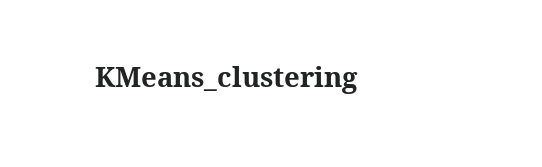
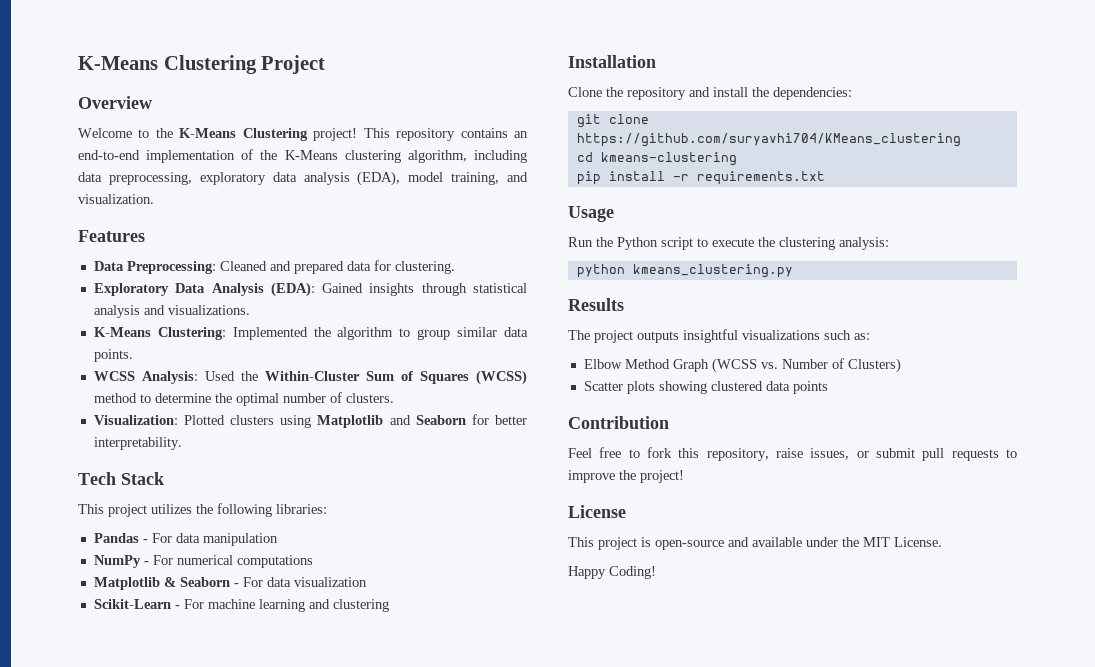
- KMeans_clustering
+ K-Means Clustering Project
+ Overview
+ Welcome to the K-Means Clustering project! This repository contains an end-to-end implementation of the K-Means clustering algorithm, including data preprocessing, exploratory data analysis (EDA), model training, and visualization.
+ Features
+ Data Preprocessing: Cleaned and prepared data for clustering.
+ Exploratory Data Analysis (EDA): Gained insights through statistical analysis and visualizations.
+ K-Means Clustering: Implemented the algorithm to group similar data points.
+ WCSS Analysis: Used the Within-Cluster Sum of Squares (WCSS) method to determine the optimal number of clusters.
+ Visualization: Plotted clusters using Matplotlib and Seaborn for better interpretability.
+ Tech Stack
+ This project utilizes the following libraries:
+ Pandas - For data manipulation
+ NumPy - For numerical computations
+ Matplotlib & Seaborn - For data visualization
+ Scikit-Learn - For machine learning and clustering
+ Installation
+ Clone the repository and install the dependencies:
+ git clone https://github.com/suryavhi704/KMeans_clustering
+ cd kmeans-clustering
+ pip install -r requirements.txt
+ Usage
+ Run the Python script to execute the clustering analysis:
+ python kmeans_clustering.py
+ Results
+ The project outputs insightful visualizations such as:
+ Elbow Method Graph (WCSS vs. Number of Clusters)
+ Scatter plots showing clustered data points
+ Contribution
+ Feel free to fork this repository, raise issues, or submit pull requests to improve the project!
+ License
+ This project is open-source and available under the MIT License.
+ Happy Coding!

